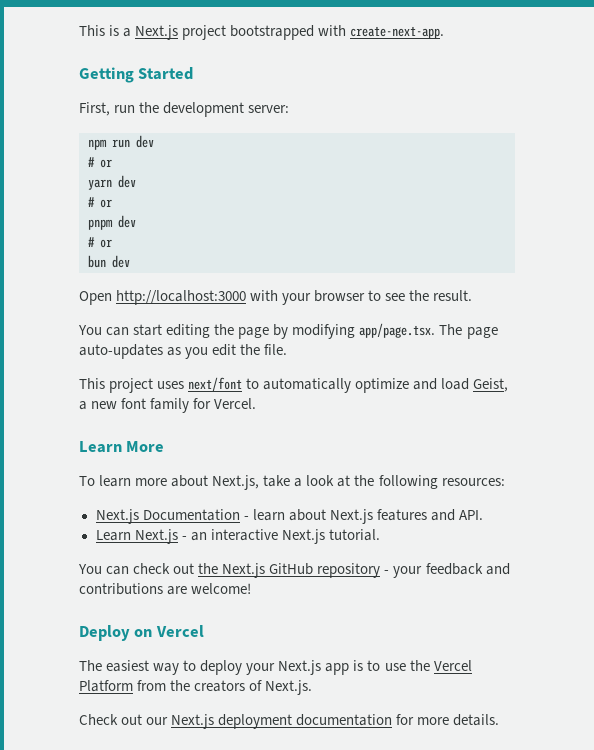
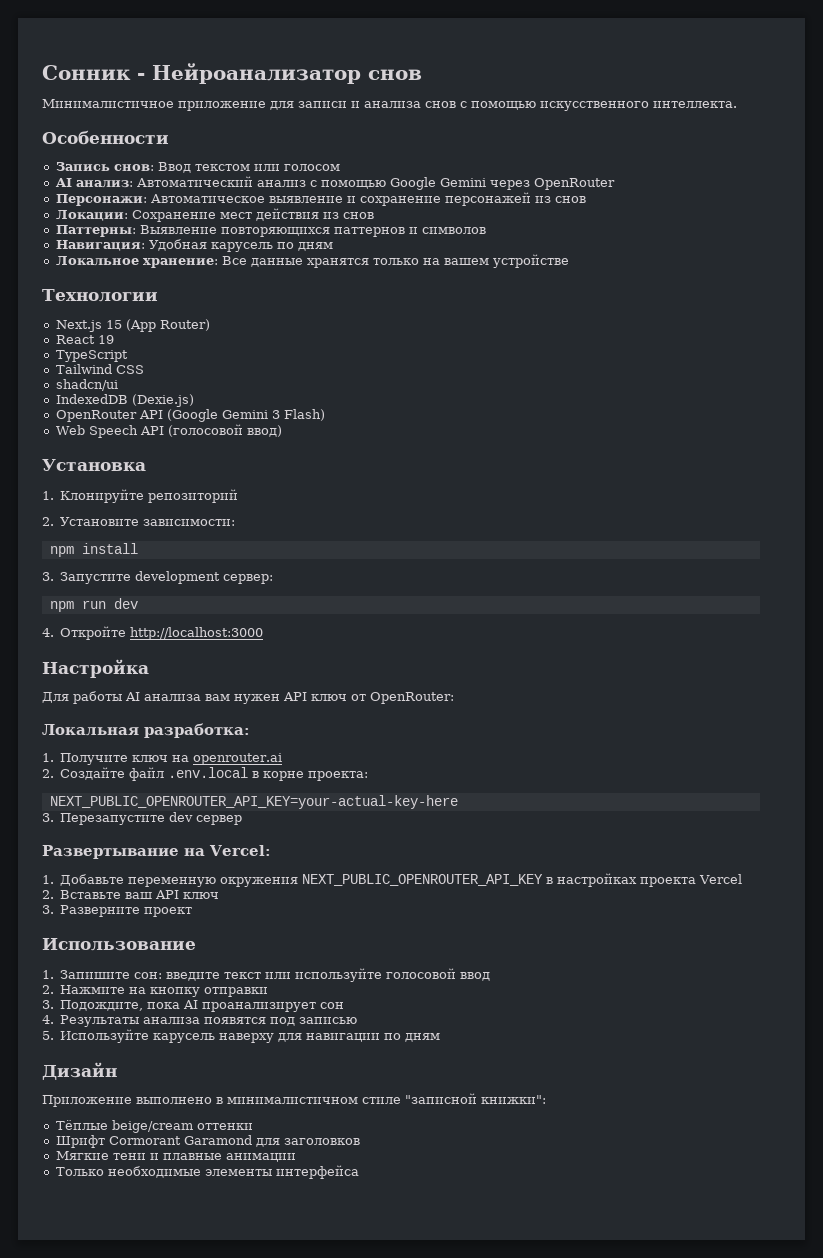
- This is a Next.js project bootstrapped with create-next-app.
- Getting Started
- First, run the development server:
+ Сонник - Нейроанализатор снов
+ Минималистичное приложение для записи и анализа снов с помощью искусственного интеллекта.
+ Особенности
+ Запись снов: Ввод текстом или голосом
+ AI анализ: Автоматический анализ с помощью Google Gemini через OpenRouter
+ Персонажи: Автоматическое выявление и сохранение персонажей из снов
+ Локации: Сохранение мест действия из снов
+ Паттерны: Выявление повторяющихся паттернов и символов
+ Навигация: Удобная карусель по дням
+ Локальное хранение: Все данные хранятся только на вашем устройстве
+ Технологии
+ Next.js 15 (App Router)
+ React 19
+ TypeScript
+ Tailwind CSS
+ shadcn/ui
+ IndexedDB (Dexie.js)
+ OpenRouter API (Google Gemini 3 Flash)
+ Web Speech API (голосовой ввод)
+ Установка
+ 1. Клонируйте репозиторий
+ 2. Установите зависимости:
+ npm install
+ 3. Запустите development сервер:
  npm run dev
- # or
- yarn dev
- # or
- pnpm dev
- # or
- bun dev
- Open http://localhost:3000 with your browser to see the result.
- You can start editing the page by modifying app/page.tsx. The page auto-updates as you edit the file.
- This project uses next/font to automatically optimize and load Geist, a new font family for Vercel.
- Learn More
- To learn more about Next.js, take a look at the following resources:
- Next.js Documentation - learn about Next.js features and API.
- Learn Next.js - an interactive Next.js tutorial.
- You can check out the Next.js GitHub repository - your feedback and contributions are welcome!
- Deploy on Vercel
- The easiest way to deploy your Next.js app is to use the Vercel Platform from the creators of Next.js.
- Check out our Next.js deployment documentation for more details.
+ 4. Откройте http://localhost:3000
+ Настройка
+ Для работы AI анализа вам нужен API ключ от OpenRouter:
+ Локальная разработка:
+ 1. Получите ключ на openrouter.ai
+ 2. Создайте файл .env.local в корне проекта:
+ NEXT_PUBLIC_OPENROUTER_API_KEY=your-actual-key-here
+ 3. Перезапустите dev сервер
+ Развертывание на Vercel:
+ 1. Добавьте переменную окружения NEXT_PUBLIC_OPENROUTER_API_KEY в настройках проекта Vercel
+ 2. Вставьте ваш API ключ
+ 3. Разверните проект
+ Использование
+ 1. Запишите сон: введите текст или используйте голосовой ввод
+ 2. Нажмите на кнопку отправки
+ 3. Подождите, пока AI проанализирует сон
+ 4. Результаты анализа появятся под записью
+ 5. Используйте карусель наверху для навигации по дням
+ Дизайн
+ Приложение выполнено в минималистичном стиле "записной книжки":
+ Тёплые beige/cream оттенки
+ Шрифт Cormorant Garamond для заголовков
+ Мягкие тени и плавные анимации
+ Только необходимые элементы интерфейса

